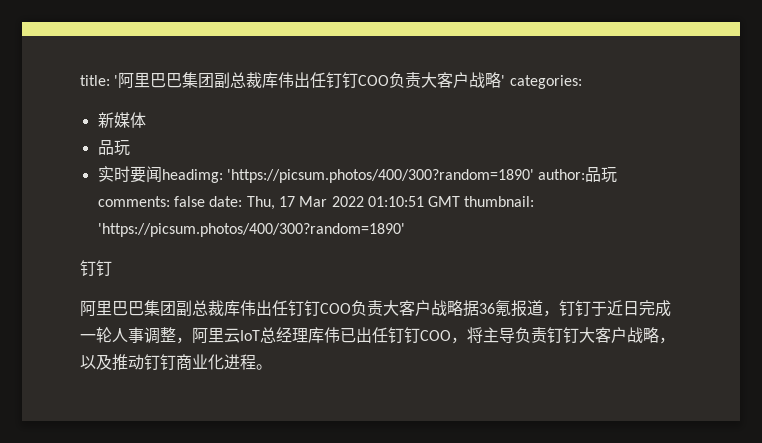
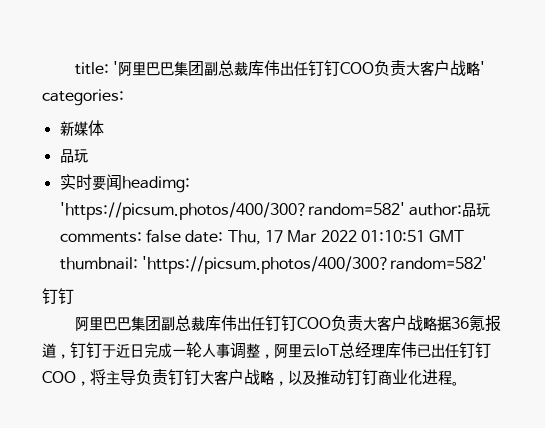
- 实时要闻headimg: 'https://picsum.photos/400/300?random=1890' author:品玩comments: false date: Thu, 17 Mar 2022 01:10:51 GMT thumbnail: 'https://picsum.photos/400/300?random=1890'
+ 实时要闻headimg: 'https://picsum.photos/400/300?random=582' author:品玩comments: false date: Thu, 17 Mar 2022 01:10:51 GMT thumbnail: 'https://picsum.photos/400/300?random=582'

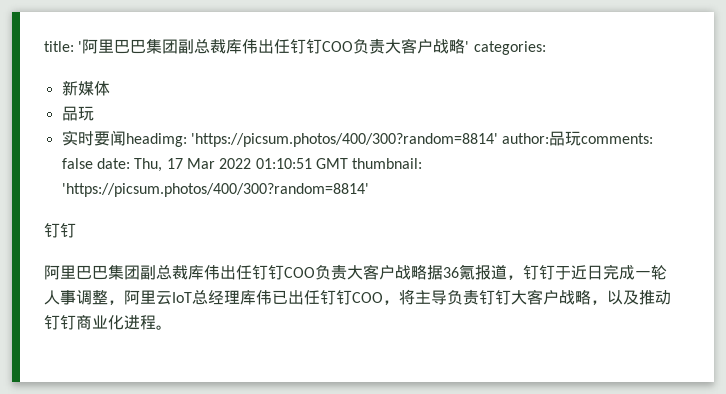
- 实时要闻headimg: 'https://picsum.photos/400/300?random=582' author:品玩comments: false date: Thu, 17 Mar 2022 01:10:51 GMT thumbnail: 'https://picsum.photos/400/300?random=582'
+ 实时要闻headimg: 'https://picsum.photos/400/300?random=8814' author:品玩comments: false date: Thu, 17 Mar 2022 01:10:51 GMT thumbnail: 'https://picsum.photos/400/300?random=8814'

